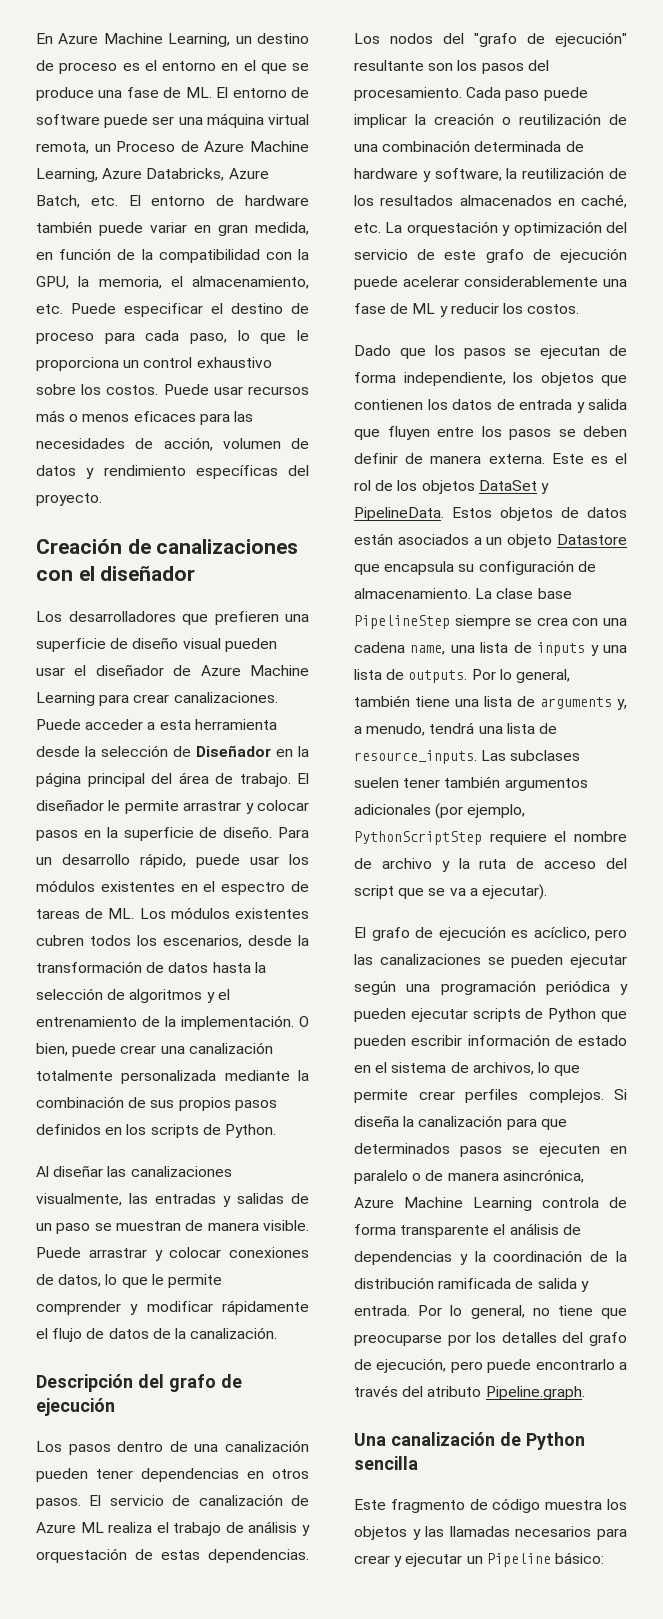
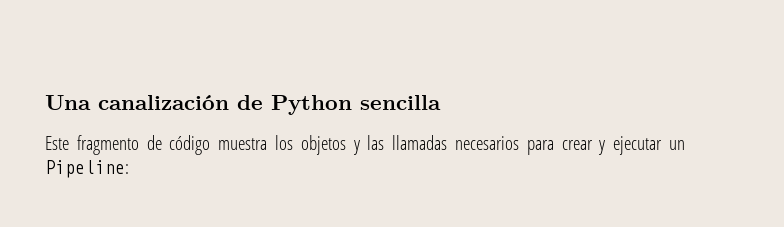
- En Azure Machine Learning, un destino de proceso es el entorno en el que se produce una fase de ML. El entorno de software puede ser una máquina virtual remota, un Proceso de Azure Machine Learning, Azure Databricks, Azure Batch, etc. El entorno de hardware también puede variar en gran medida, en función de la compatibilidad con la GPU, la memoria, el almacenamiento, etc. Puede especificar el destino de proceso para cada paso, lo que le proporciona un control exhaustivo sobre los costos. Puede usar recursos más o menos eficaces para las necesidades de acción, volumen de datos y rendimiento específicas del proyecto.
- Creación de canalizaciones con el diseñador
- Los desarrolladores que prefieren una superficie de diseño visual pueden usar el diseñador de Azure Machine Learning para crear canalizaciones. Puede acceder a esta herramienta desde la selección de Diseñador en la página principal del área de trabajo. El diseñador le permite arrastrar y colocar pasos en la superficie de diseño. Para un desarrollo rápido, puede usar los módulos existentes en el espectro de tareas de ML. Los módulos existentes cubren todos los escenarios, desde la transformación de datos hasta la selección de algoritmos y el entrenamiento de la implementación. O bien, puede crear una canalización totalmente personalizada mediante la combinación de sus propios pasos definidos en los scripts de Python.
- Al diseñar las canalizaciones visualmente, las entradas y salidas de un paso se muestran de manera visible. Puede arrastrar y colocar conexiones de datos, lo que le permite comprender y modificar rápidamente el flujo de datos de la canalización.
- Descripción del grafo de ejecución
- Los pasos dentro de una canalización pueden tener dependencias en otros pasos. El servicio de canalización de Azure ML realiza el trabajo de análisis y orquestación de estas dependencias. Los nodos del "grafo de ejecución" resultante son los pasos del procesamiento. Cada paso puede implicar la creación o reutilización de una combinación determinada de hardware y software, la reutilización de los resultados almacenados en caché, etc. La orquestación y optimización del servicio de este grafo de ejecución puede acelerar considerablemente una fase de ML y reducir los costos.
- Dado que los pasos se ejecutan de forma independiente, los objetos que contienen los datos de entrada y salida que fluyen entre los pasos se deben definir de manera externa. Este es el rol de los objetos DataSet y PipelineData. Estos objetos de datos están asociados a un objeto Datastore que encapsula su configuración de almacenamiento. La clase base PipelineStep siempre se crea con una cadena name, una lista de inputs y una lista de outputs. Por lo general, también tiene una lista de arguments y, a menudo, tendrá una lista de resource_inputs. Las subclases suelen tener también argumentos adicionales (por ejemplo, PythonScriptStep requiere el nombre de archivo y la ruta de acceso del script que se va a ejecutar).
- El grafo de ejecución es acíclico, pero las canalizaciones se pueden ejecutar según una programación periódica y pueden ejecutar scripts de Python que pueden escribir información de estado en el sistema de archivos, lo que permite crear perfiles complejos. Si diseña la canalización para que determinados pasos se ejecuten en paralelo o de manera asincrónica, Azure Machine Learning controla de forma transparente el análisis de dependencias y la coordinación de la distribución ramificada de salida y entrada. Por lo general, no tiene que preocuparse por los detalles del grafo de ejecución, pero puede encontrarlo a través del atributo Pipeline.graph.
- Este fragmento de código muestra los objetos y las llamadas necesarios para crear y ejecutar un Pipeline básico:
+ Este fragmento de código muestra los objetos y las llamadas necesarios para crear y ejecutar un Pipeline:

